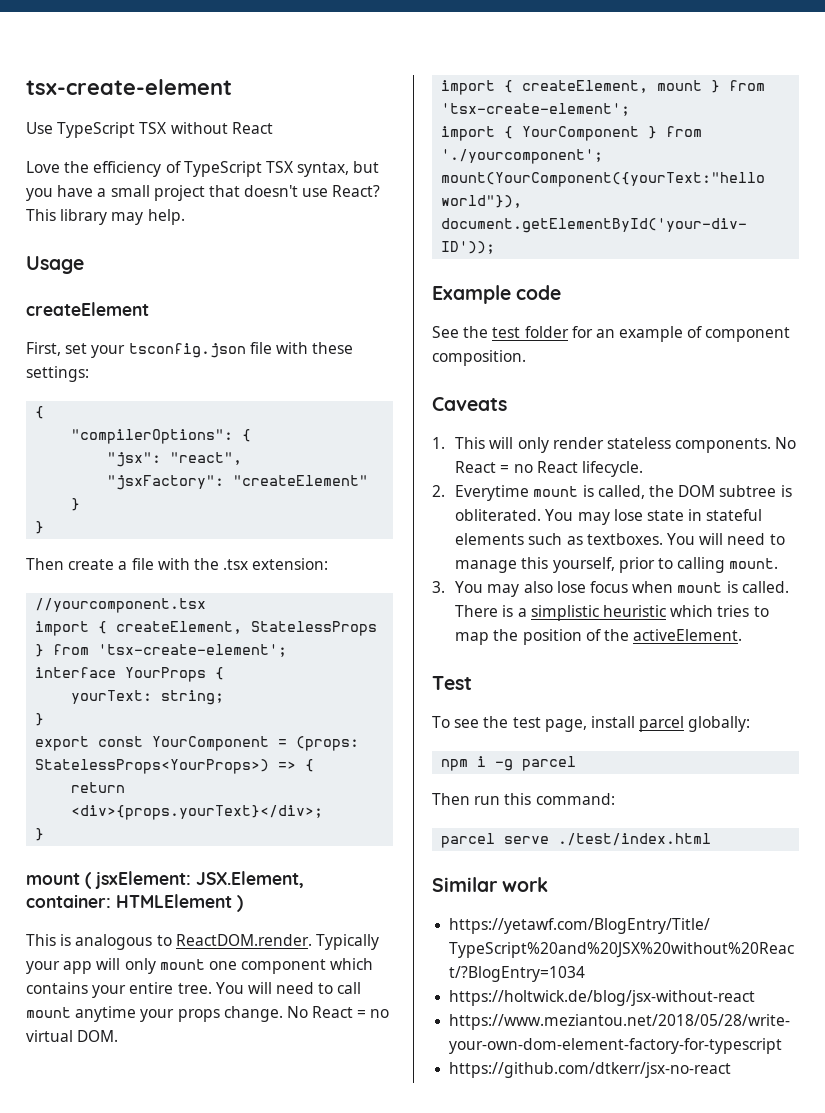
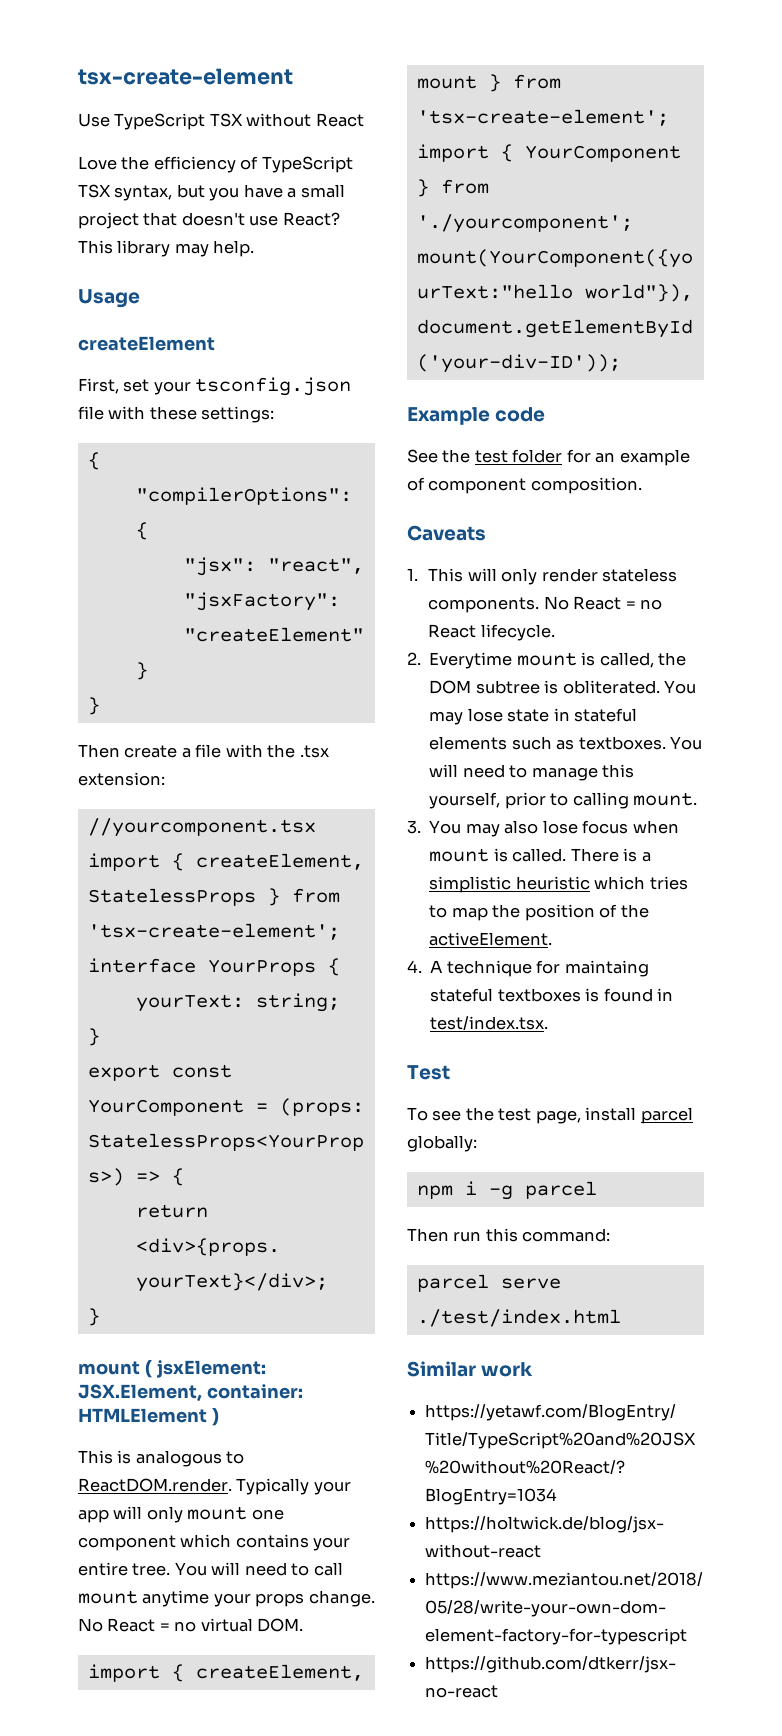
+ 4. A technique for maintaing stateful textboxes is found in test/index.tsx.

